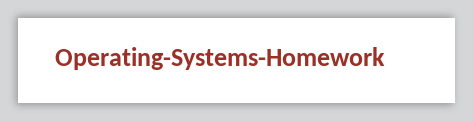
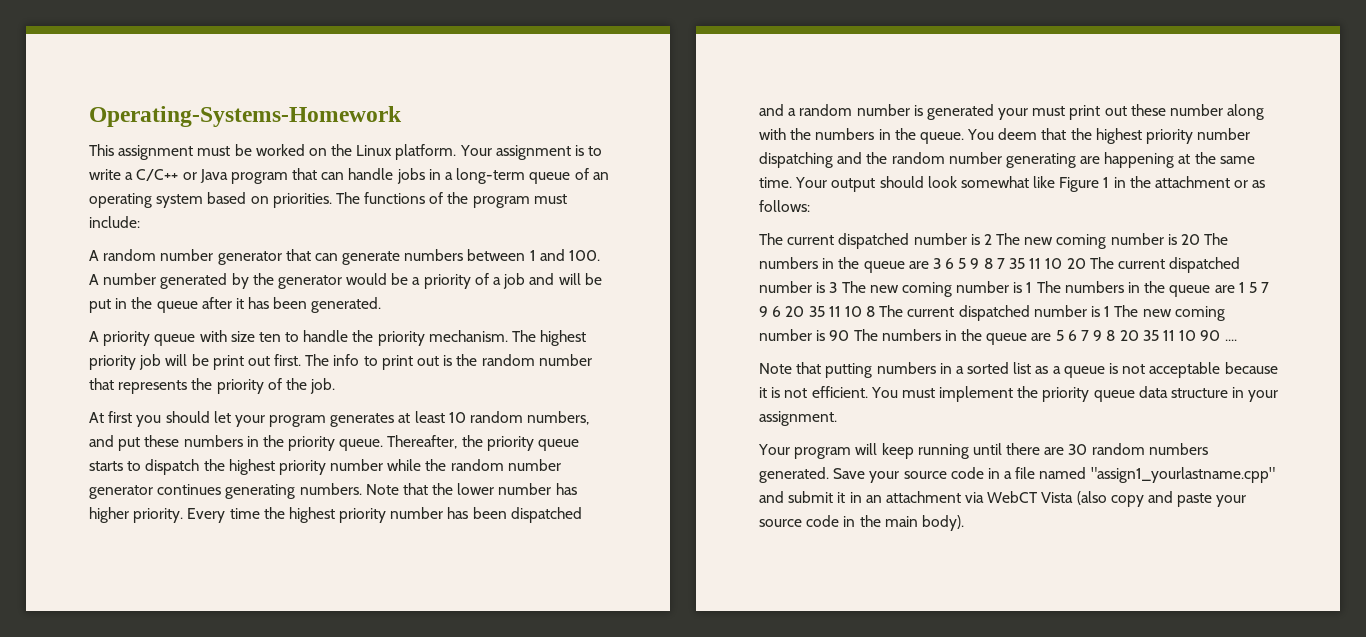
+ This assignment must be worked on the Linux platform. Your assignment is to write a C/C++ or Java program that can handle jobs in a long-term queue of an operating system based on priorities. The functions of the program must include:
+ A random number generator that can generate numbers between 1 and 100. A number generated by the generator would be a priority of a job and will be put in the queue after it has been generated.
+ A priority queue with size ten to handle the priority mechanism. The highest priority job will be print out first. The info to print out is the random number that represents the priority of the job.
+ At first you should let your program generates at least 10 random numbers, and put these numbers in the priority queue. Thereafter, the priority queue starts to dispatch the highest priority number while the random number generator continues generating numbers. Note that the lower number has higher priority. Every time the highest priority number has been dispatched and a random number is generated your must print out these number along with the numbers in the queue. You deem that the highest priority number dispatching and the random number generating are happening at the same time. Your output should look somewhat like Figure 1 in the attachment or as follows:
+ The current dispatched number is 2 The new coming number is 20 The numbers in the queue are 3 6 5 9 8 7 35 11 10 20 The current dispatched number is 3 The new coming number is 1 The numbers in the queue are 1 5 7 9 6 20 35 11 10 8 The current dispatched number is 1 The new coming number is 90 The numbers in the queue are 5 6 7 9 8 20 35 11 10 90 ....
+ Note that putting numbers in a sorted list as a queue is not acceptable because it is not efficient. You must implement the priority queue data structure in your assignment.
+ Your program will keep running until there are 30 random numbers generated. Save your source code in a file named "assign1_yourlastname.cpp" and submit it in an attachment via WebCT Vista (also copy and paste your source code in the main body).

